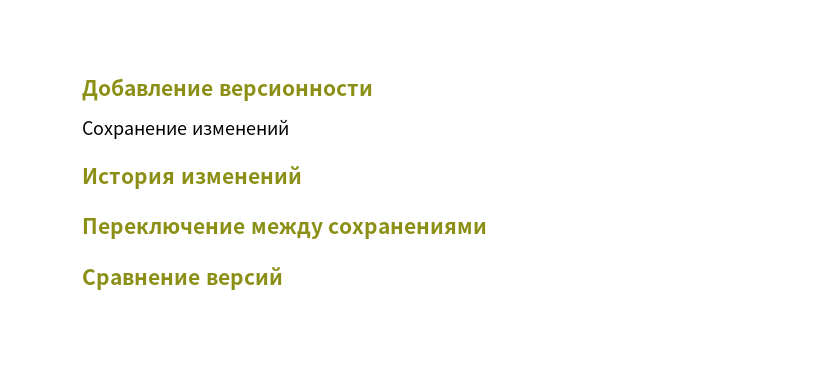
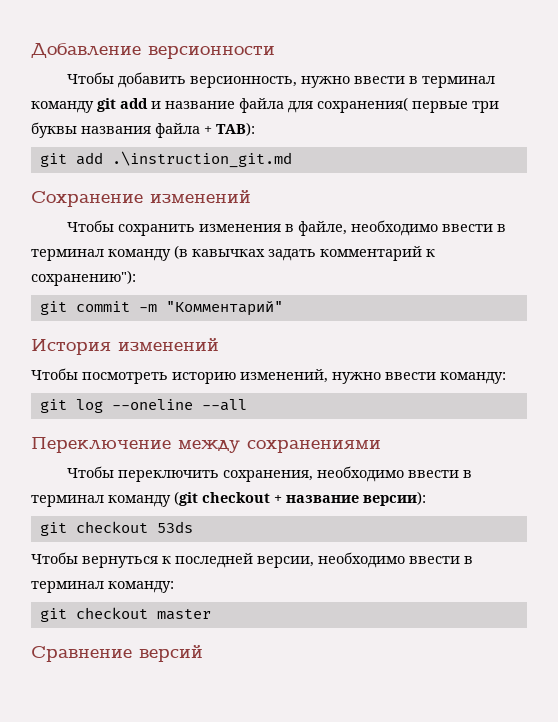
+ Чтобы добавить версионность, нужно ввести в терминал команду git add и название файла для сохранения( первые три буквы названия файла + TAB):
+ git add .\instruction_git.md
  Сохранение изменений
+ Чтобы сохранить изменения в файле, необходимо ввести в терминал команду (в кавычках задать комментарий к сохранению"):
+ git commit -m "Комментарий"
  История изменений
+ Чтобы посмотреть историю изменений, нужно ввести команду:
+ git log --oneline --all
  Переключение между сохранениями
+ Чтобы переключить сохранения, необходимо ввести в терминал команду (git checkout + название версии):
+ git checkout 53ds
+ Чтобы вернуться к последней версии, необходимо ввести в терминал команду:
+ git checkout master

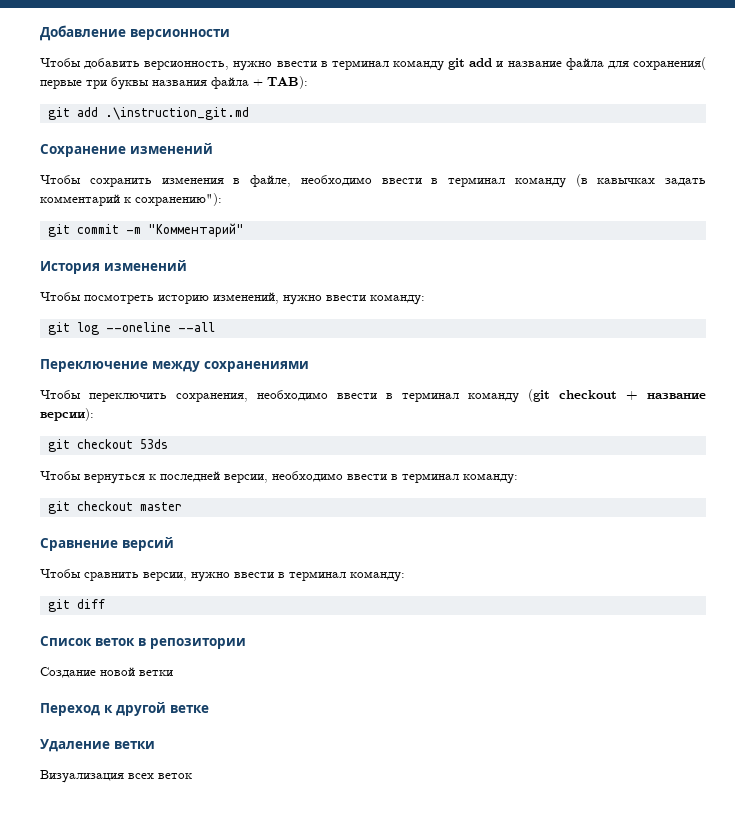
+ Чтобы сравнить версии, нужно ввести в терминал команду:
+ git diff
+ Список веток в репозитории
+ Создание новой ветки
+ Переход к другой ветке
+ Удаление ветки
+ Визуализация всех веток

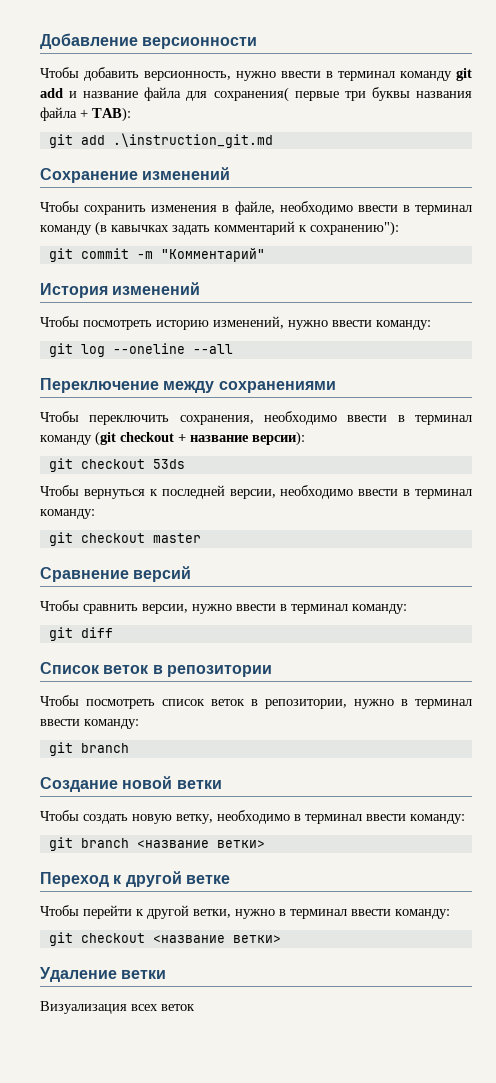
+ Чтобы посмотреть список веток в репозитории, нужно в терминал ввести команду:
+ git branch
  Создание новой ветки
+ Чтобы создать новую ветку, необходимо в терминал ввести команду:
+ git branch <название ветки>
  Переход к другой ветке
+ Чтобы перейти к другой ветки, нужно в терминал ввести команду:
+ git checkout <название ветки>

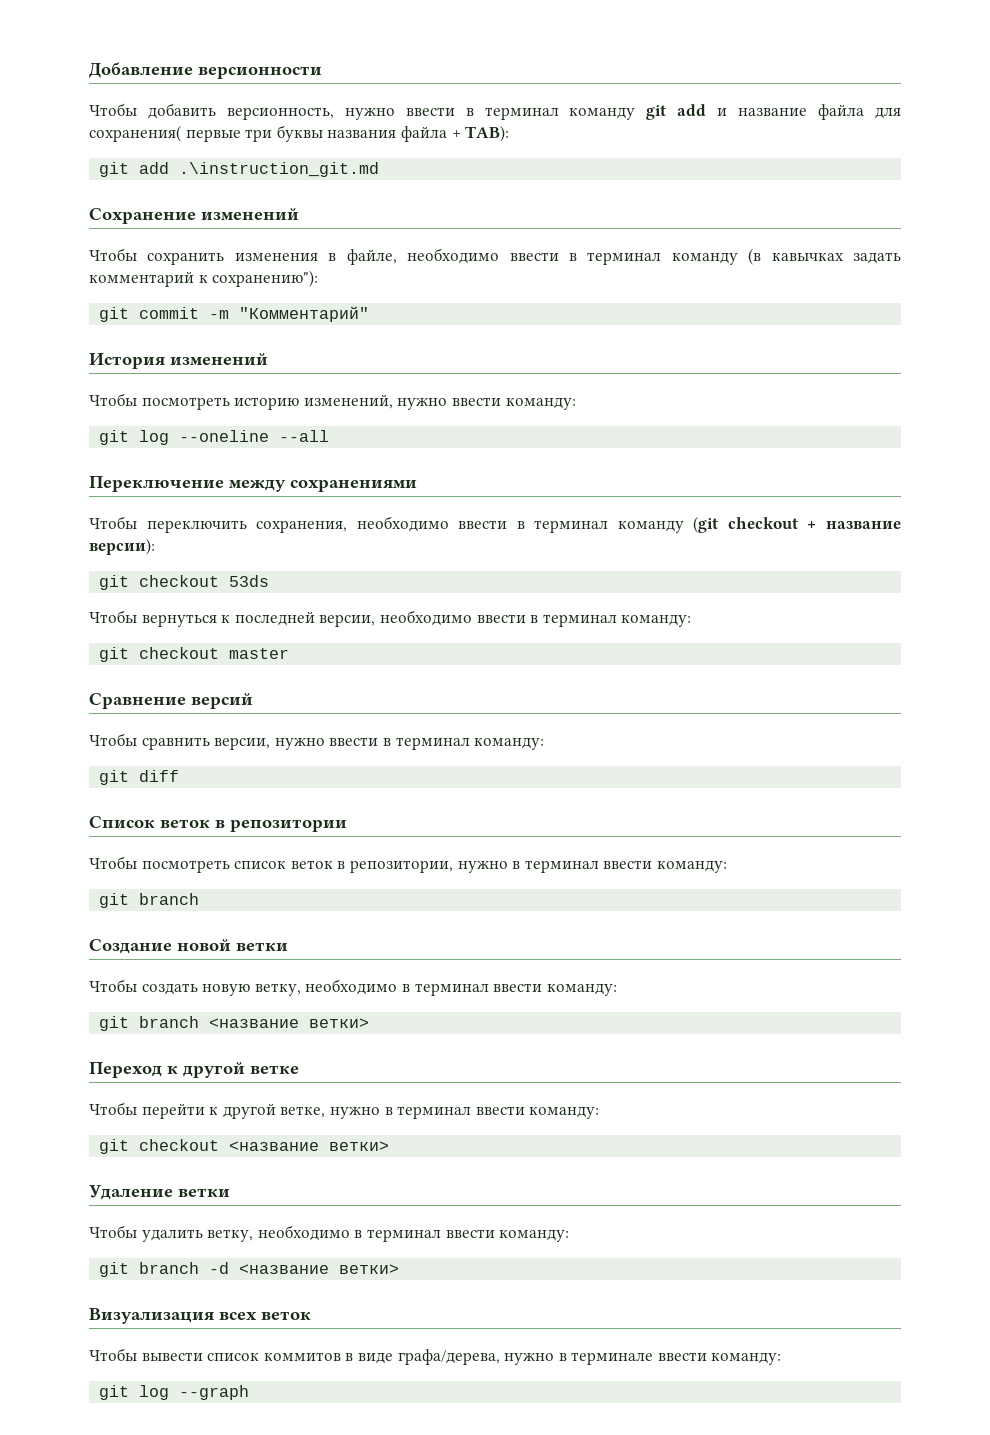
- Чтобы перейти к другой ветки, нужно в терминал ввести команду:
+ Чтобы перейти к другой ветке, нужно в терминал ввести команду:
+ Чтобы удалить ветку, необходимо в терминал ввести команду:
+ git branch -d <название ветки>
  Визуализация всех веток
+ Чтобы вывести список коммитов в виде графа/дерева, нужно в терминале ввести команду:
+ git log --graph

